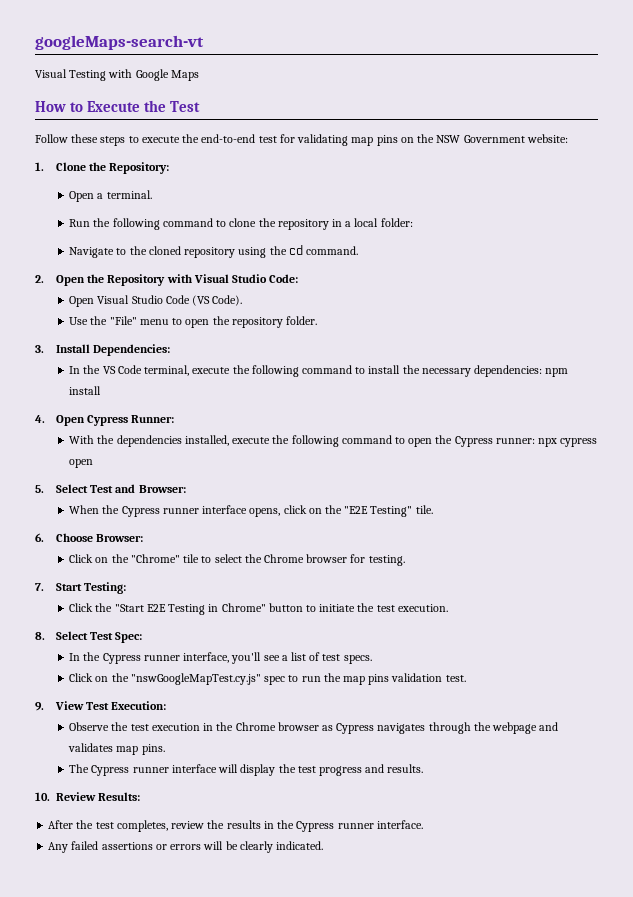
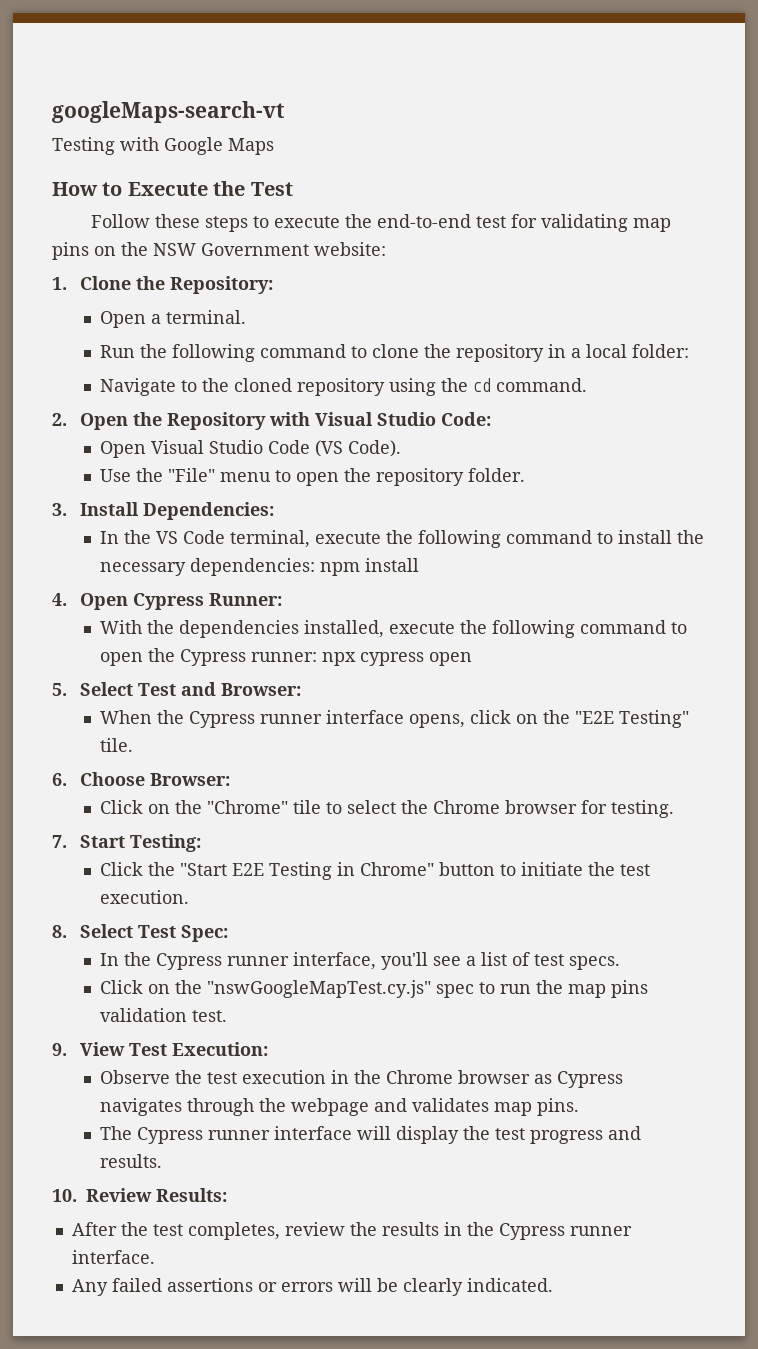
- Visual Testing with Google Maps
+ Testing with Google Maps

